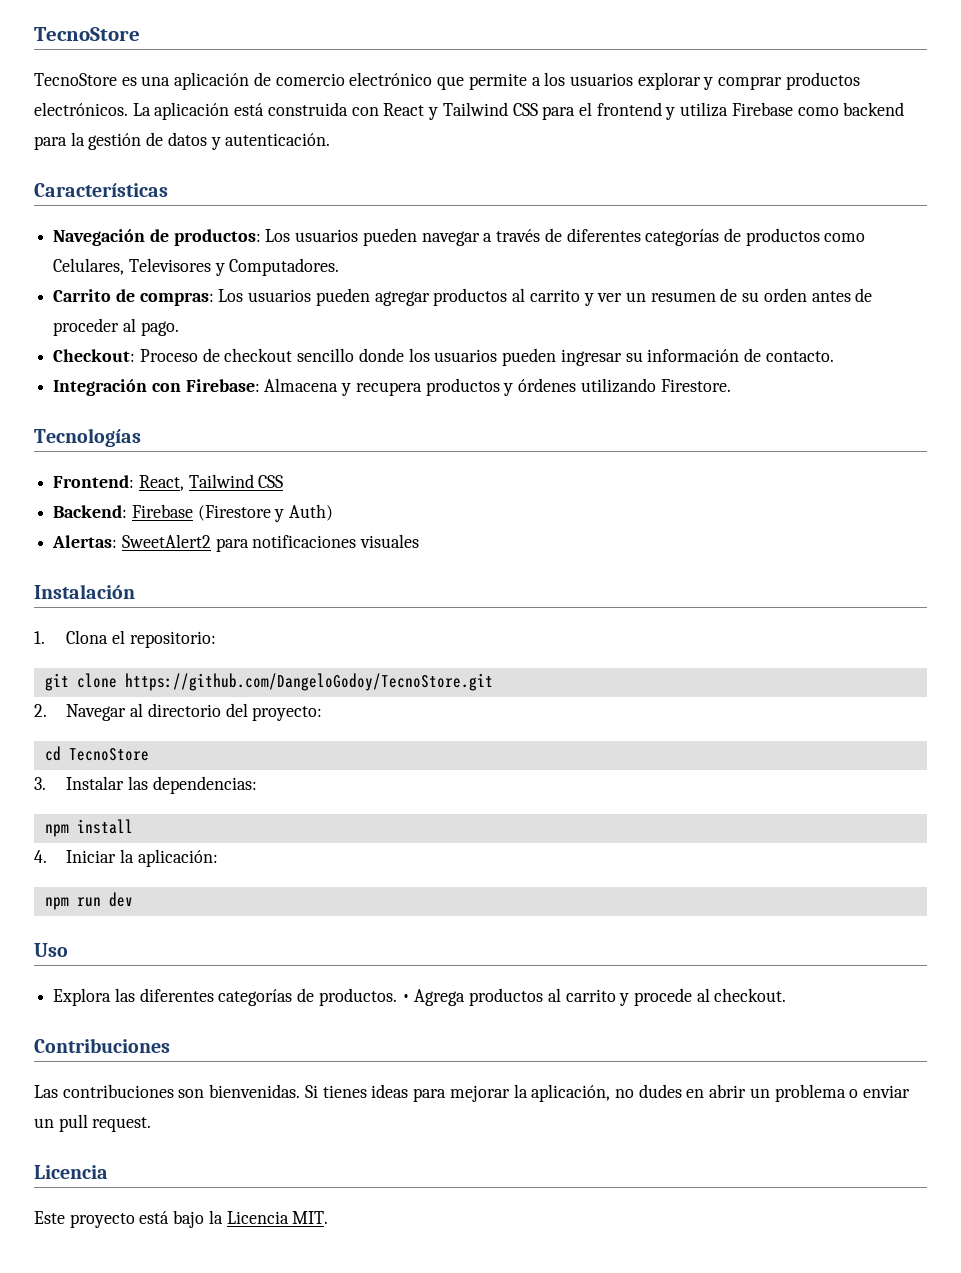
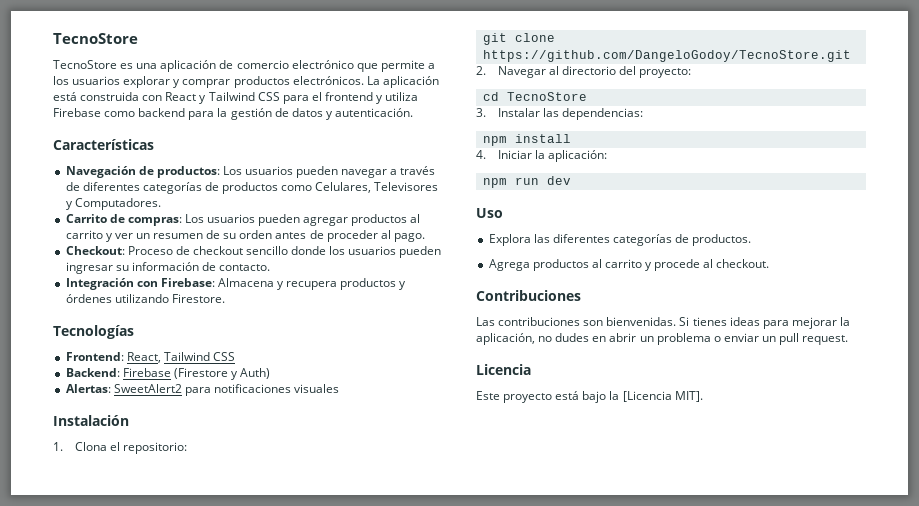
- Explora las diferentes categorías de productos. • Agrega productos al carrito y procede al checkout.
+ Explora las diferentes categorías de productos.
+ Agrega productos al carrito y procede al checkout.
- Este proyecto está bajo la Licencia MIT.
+ Este proyecto está bajo la [Licencia MIT].

